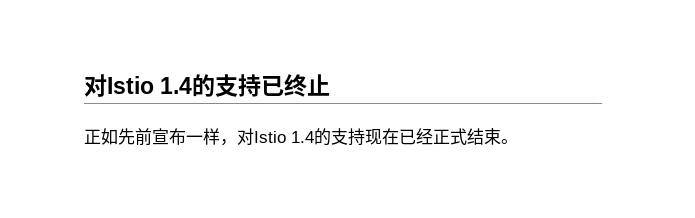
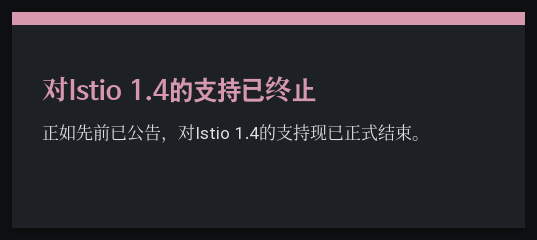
- 正如先前宣布一样，对Istio 1.4的支持现在已经正式结束。
+ 正如先前已公告，对Istio 1.4的支持现已正式结束。

